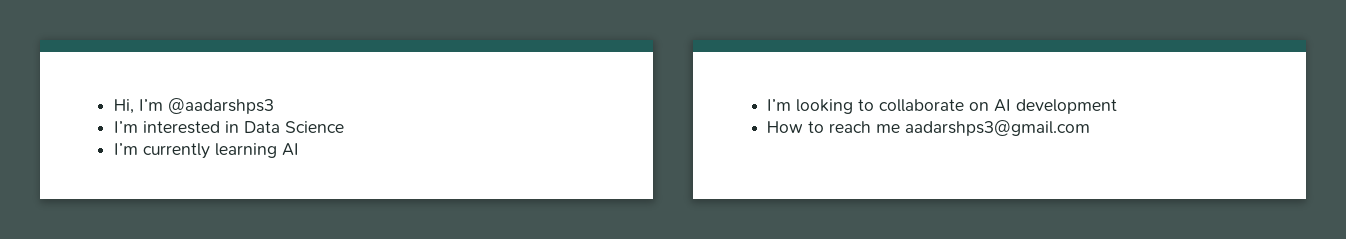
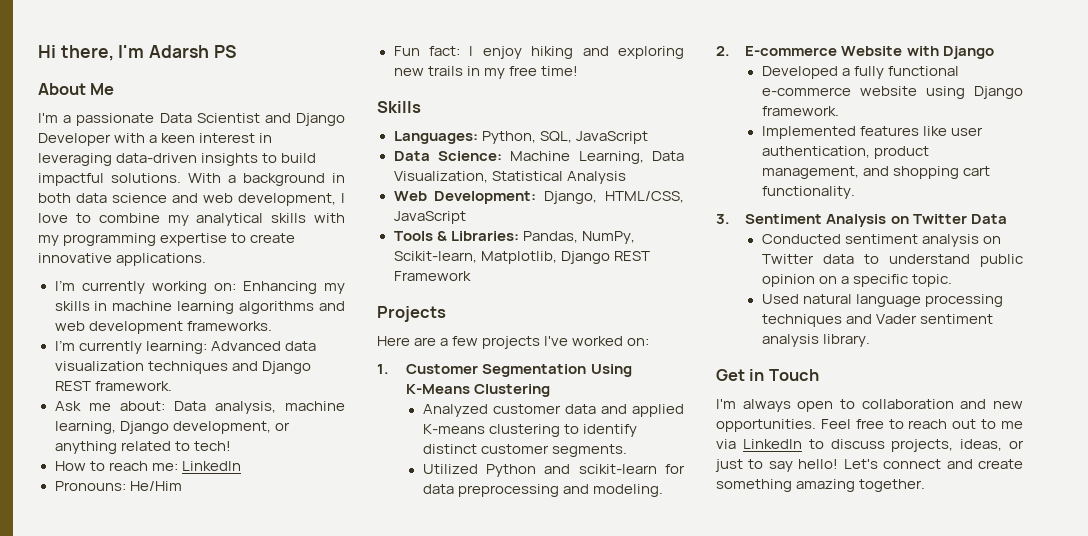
- Hi, I’m @aadarshps3
- I’m interested in Data Science
- I’m currently learning AI
- I’m looking to collaborate on AI development
- How to reach me aadarshps3@gmail.com
+ Hi there, I'm Adarsh PS
+ About Me
+ I'm a passionate Data Scientist and Django Developer with a keen interest in leveraging data-driven insights to build impactful solutions. With a background in both data science and web development, I love to combine my analytical skills with my programming expertise to create innovative applications.
+ I’m currently working on: Enhancing my skills in machine learning algorithms and web development frameworks.
+ I’m currently learning: Advanced data visualization techniques and Django REST framework.
+ Ask me about: Data analysis, machine learning, Django development, or anything related to tech!
+ How to reach me: LinkedIn
+ Pronouns: He/Him
+ Fun fact: I enjoy hiking and exploring new trails in my free time!
+ Skills
+ Languages: Python, SQL, JavaScript
+ Data Science: Machine Learning, Data Visualization, Statistical Analysis
+ Web Development: Django, HTML/CSS, JavaScript
+ Tools & Libraries: Pandas, NumPy, Scikit-learn, Matplotlib, Django REST Framework
+ Projects
+ Here are a few projects I've worked on:
+ 1. Customer Segmentation Using K-Means Clustering
+ Analyzed customer data and applied K-means clustering to identify distinct customer segments.
+ Utilized Python and scikit-learn for data preprocessing and modeling.
+ 2. E-commerce Website with Django
+ Developed a fully functional e-commerce website using Django framework.
+ Implemented features like user authentication, product management, and shopping cart functionality.
+ 3. Sentiment Analysis on Twitter Data
+ Conducted sentiment analysis on Twitter data to understand public opinion on a specific topic.
+ Used natural language processing techniques and Vader sentiment analysis library.
+ Get in Touch
+ I'm always open to collaboration and new opportunities. Feel free to reach out to me via LinkedIn to discuss projects, ideas, or just to say hello! Let's connect and create something amazing together.

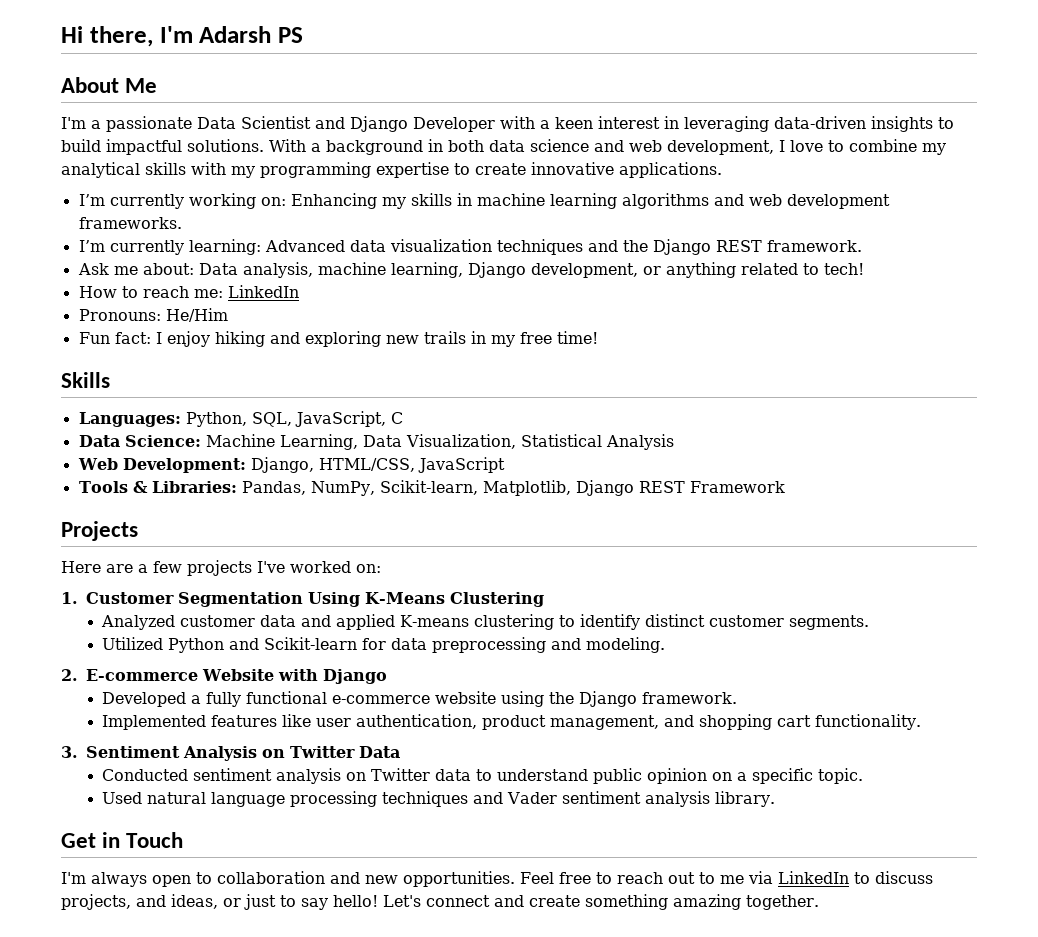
- I’m currently learning: Advanced data visualization techniques and Django REST framework.
+ I’m currently learning: Advanced data visualization techniques and the Django REST framework.
- Languages: Python, SQL, JavaScript
+ Languages: Python, SQL, JavaScript, C
- Utilized Python and scikit-learn for data preprocessing and modeling.
+ Utilized Python and Scikit-learn for data preprocessing and modeling.
- Developed a fully functional e-commerce website using Django framework.
+ Developed a fully functional e-commerce website using the Django framework.
- Feel free to reach out to me via LinkedIn to discuss projects, ideas, or just to say hello!
+ Feel free to reach out to me via LinkedIn to discuss projects, and ideas, or just to say hello!

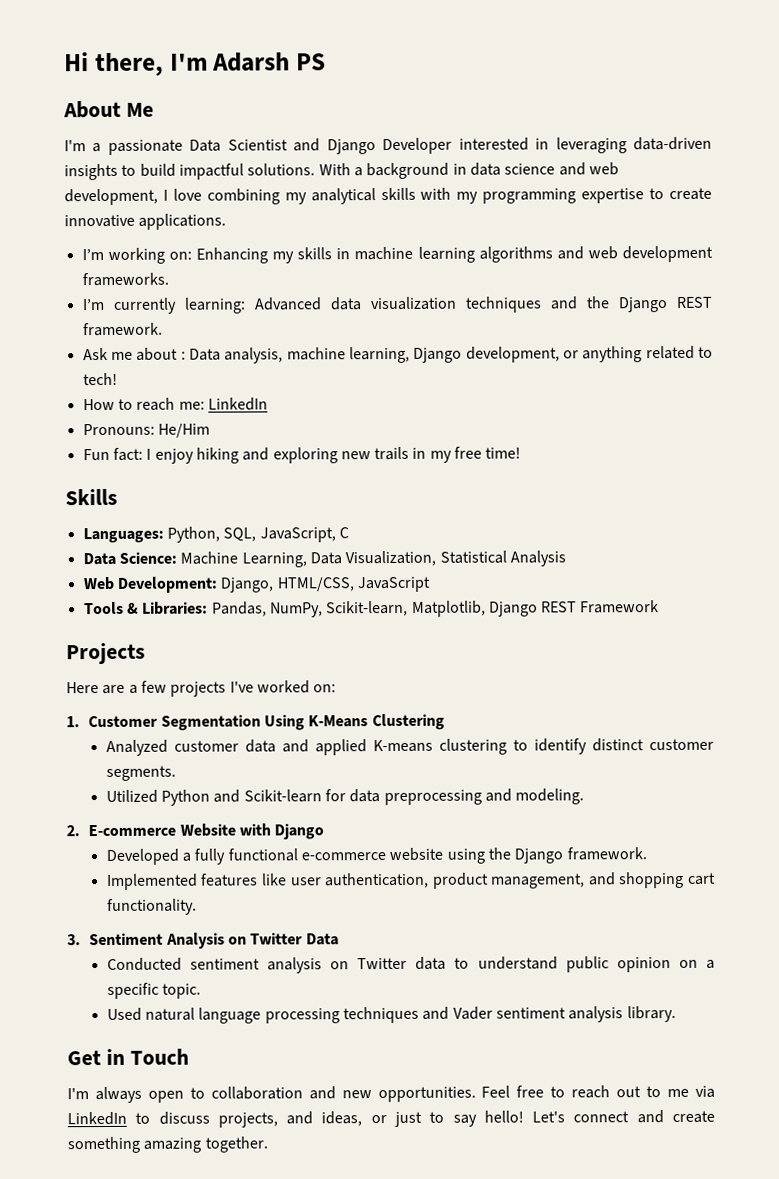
- I'm a passionate Data Scientist and Django Developer with a keen interest in leveraging data-driven insights to build impactful solutions.
+ I'm a passionate Data Scientist and Django Developer interested in leveraging data-driven insights to build impactful solutions.
- With a background in both data science and web development, I love to combine my analytical skills with my programming expertise to create innovative applications.
+ With a background in data science and web development, I love combining my analytical skills with my programming expertise to create innovative applications.
- I’m currently working on: Enhancing my skills in machine learning algorithms and web development frameworks.
+ I’m working on: Enhancing my skills in machine learning algorithms and web development frameworks.
- Ask me about: Data analysis, machine learning, Django development, or anything related to tech!
+ Ask me about : Data analysis, machine learning, Django development, or anything related to tech!

